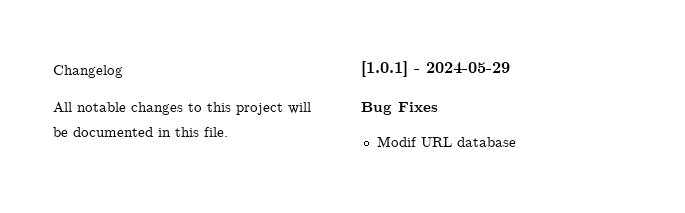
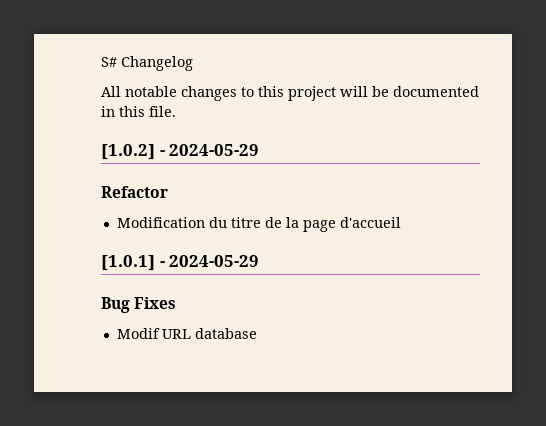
- Changelog
+ S# Changelog
+ [1.0.2] - 2024-05-29
+ Refactor
+ Modification du titre de la page d'accueil

